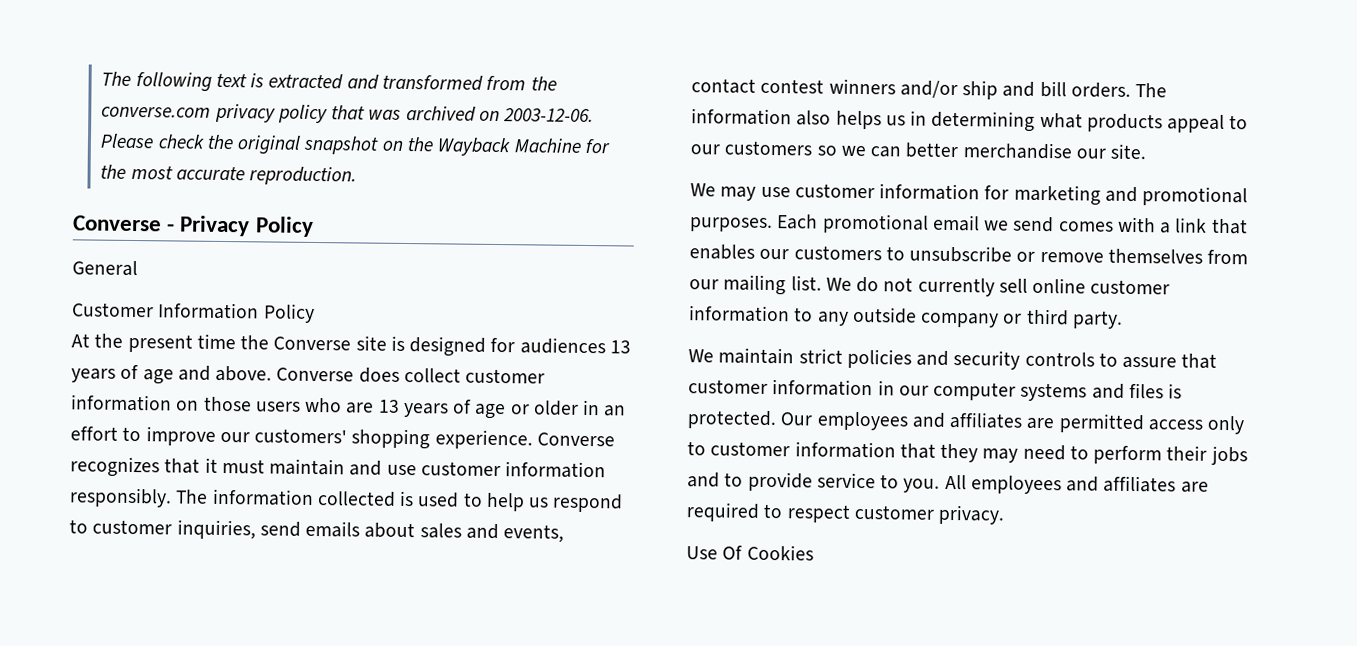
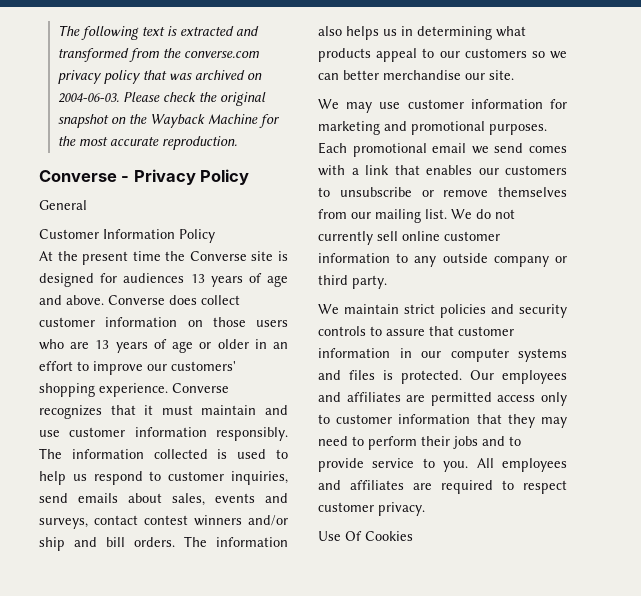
- The following text is extracted and transformed from the converse.com privacy policy that was archived on 2003-12-06.
+ The following text is extracted and transformed from the converse.com privacy policy that was archived on 2004-06-03.
- The information collected is used to help us respond to customer inquiries, send emails about sales and events, contact contest winners and/or ship and bill orders.
+ The information collected is used to help us respond to customer inquiries, send emails about sales, events and surveys, contact contest winners and/or ship and bill orders.

